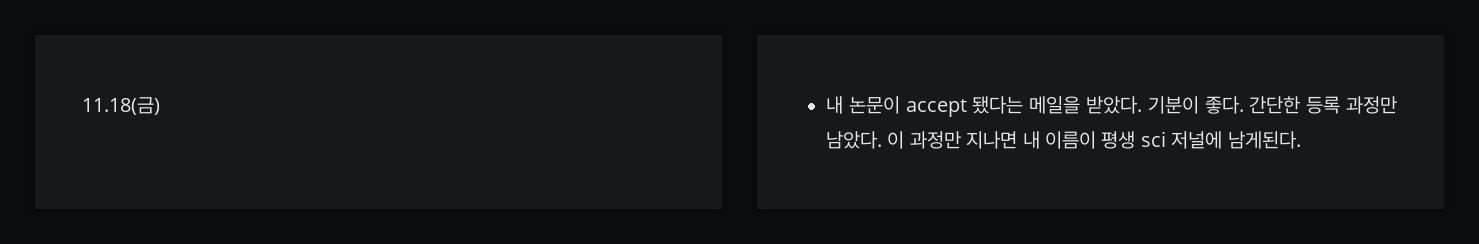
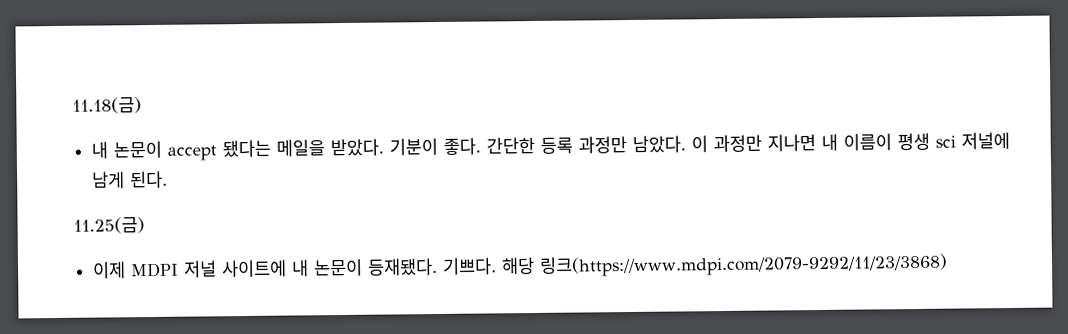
- 이 과정만 지나면 내 이름이 평생 sci 저널에 남게된다.
+ 이 과정만 지나면 내 이름이 평생 sci 저널에 남게 된다.
+ 11.25(금)
+ 이제 MDPI 저널 사이트에 내 논문이 등재됐다. 기쁘다. 해당 링크(https://www.mdpi.com/2079-9292/11/23/3868)

